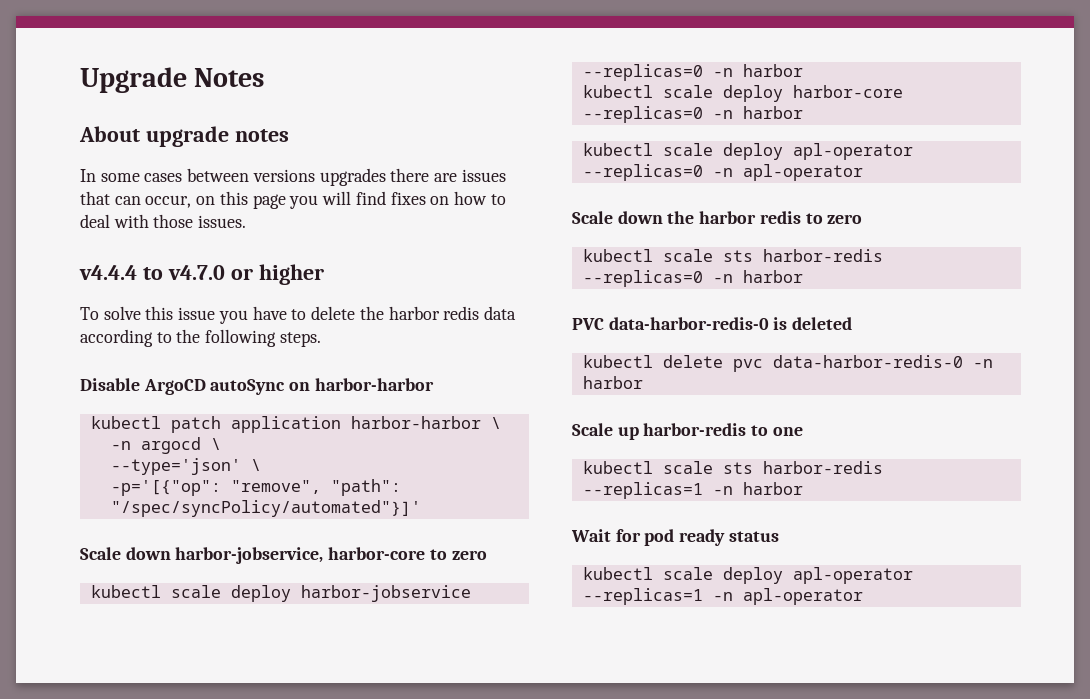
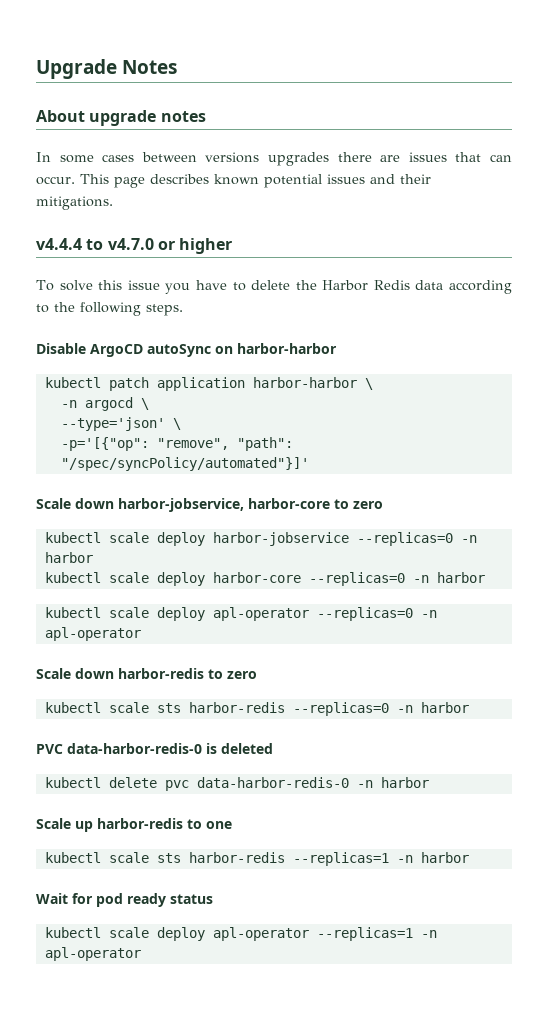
- In some cases between versions upgrades there are issues that can occur, on this page you will find fixes on how to deal with those issues.
+ In some cases between versions upgrades there are issues that can occur. This page describes known potential issues and their mitigations.
- To solve this issue you have to delete the harbor redis data according to the following steps.
+ To solve this issue you have to delete the Harbor Redis data according to the following steps.
- Scale down the harbor redis to zero
+ Scale down harbor-redis to zero

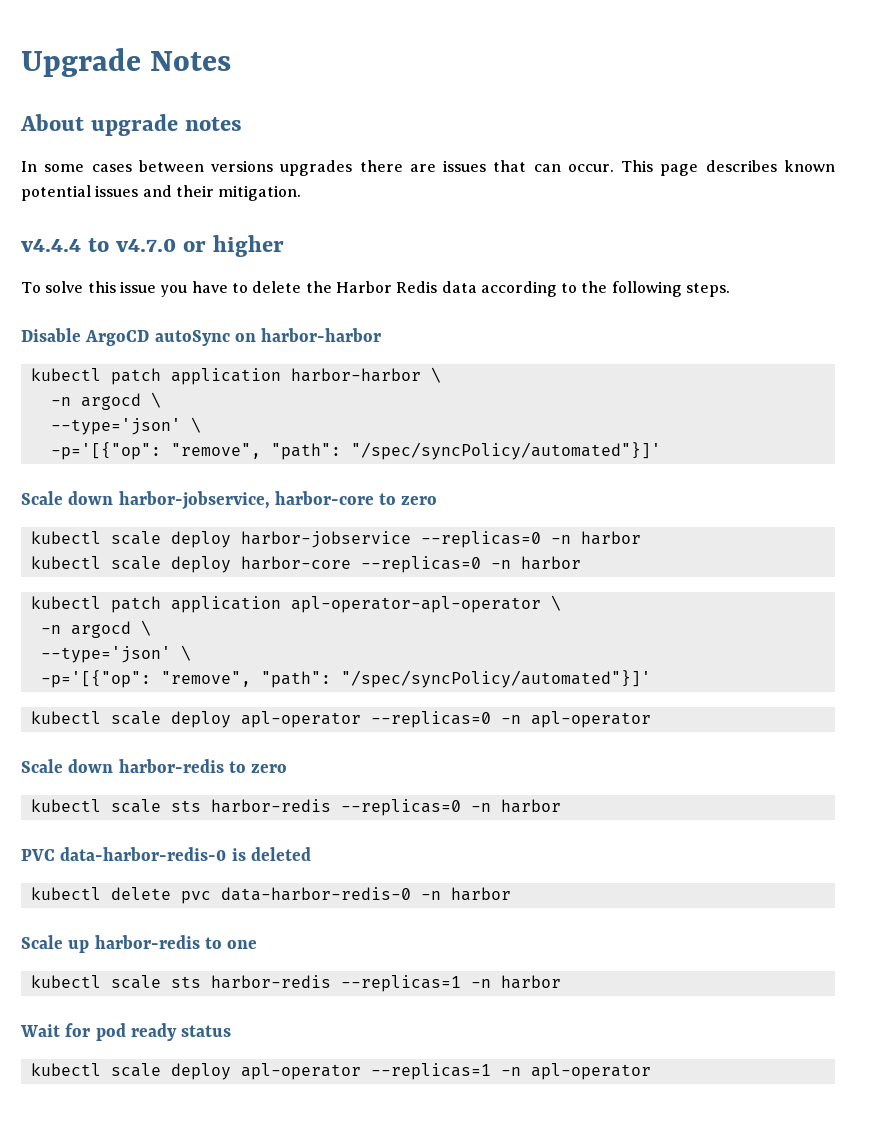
- This page describes known potential issues and their mitigations.
+ This page describes known potential issues and their mitigation.
+ kubectl patch application apl-operator-apl-operator \
+ -n argocd \
+ --type='json' \
+ -p='[{"op": "remove", "path": "/spec/syncPolicy/automated"}]'

